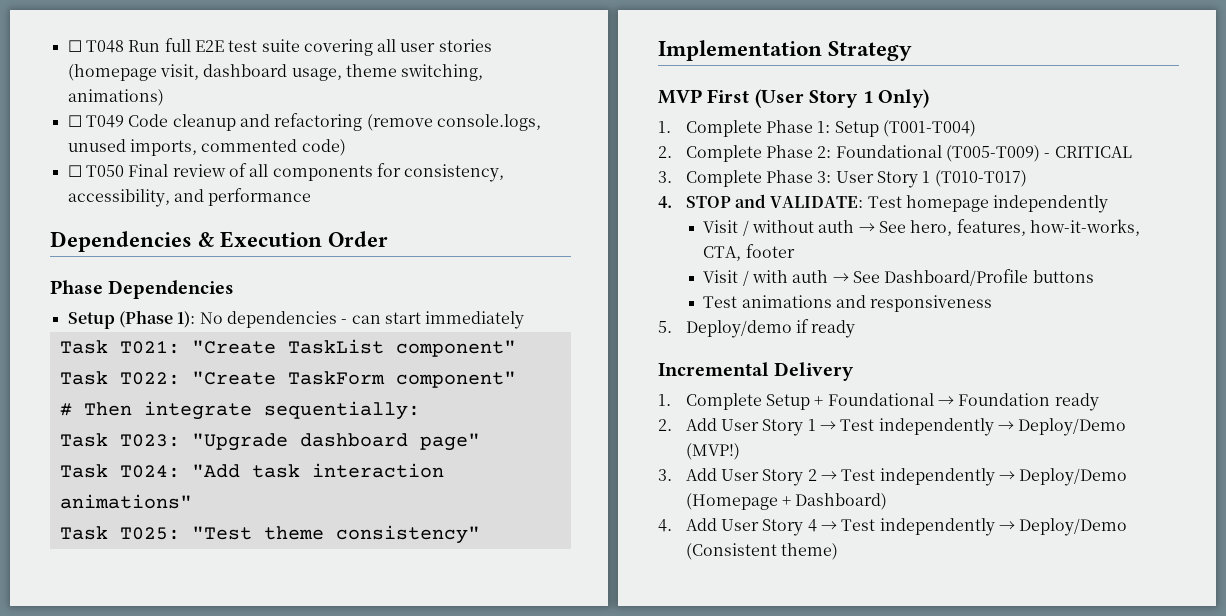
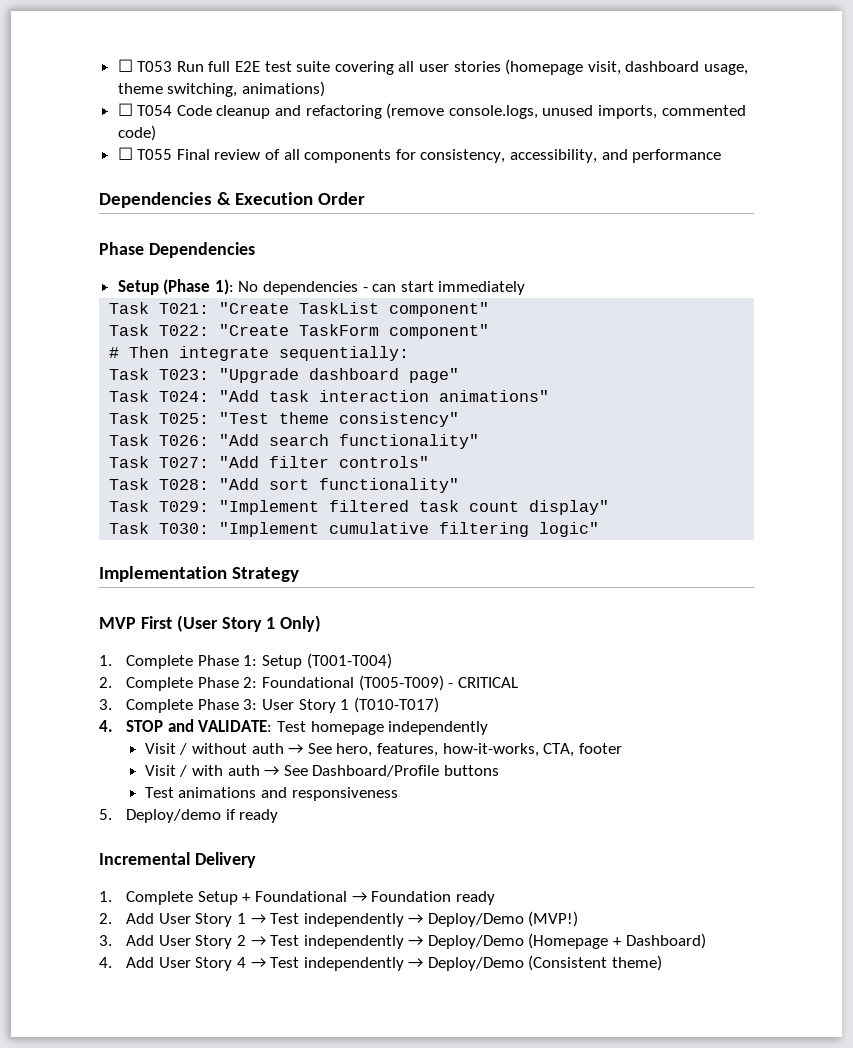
- ☐ T048 Run full E2E test suite covering all user stories (homepage visit, dashboard usage, theme switching, animations)
+ ☐ T053 Run full E2E test suite covering all user stories (homepage visit, dashboard usage, theme switching, animations)
- ☐ T049 Code cleanup and refactoring (remove console.logs, unused imports, commented code)
+ ☐ T054 Code cleanup and refactoring (remove console.logs, unused imports, commented code)
- ☐ T050 Final review of all components for consistency, accessibility, and performance
+ ☐ T055 Final review of all components for consistency, accessibility, and performance
+ Task T026: "Add search functionality"
+ Task T027: "Add filter controls"
+ Task T028: "Add sort functionality"
+ Task T029: "Implement filtered task count display"
+ Task T030: "Implement cumulative filtering logic"

